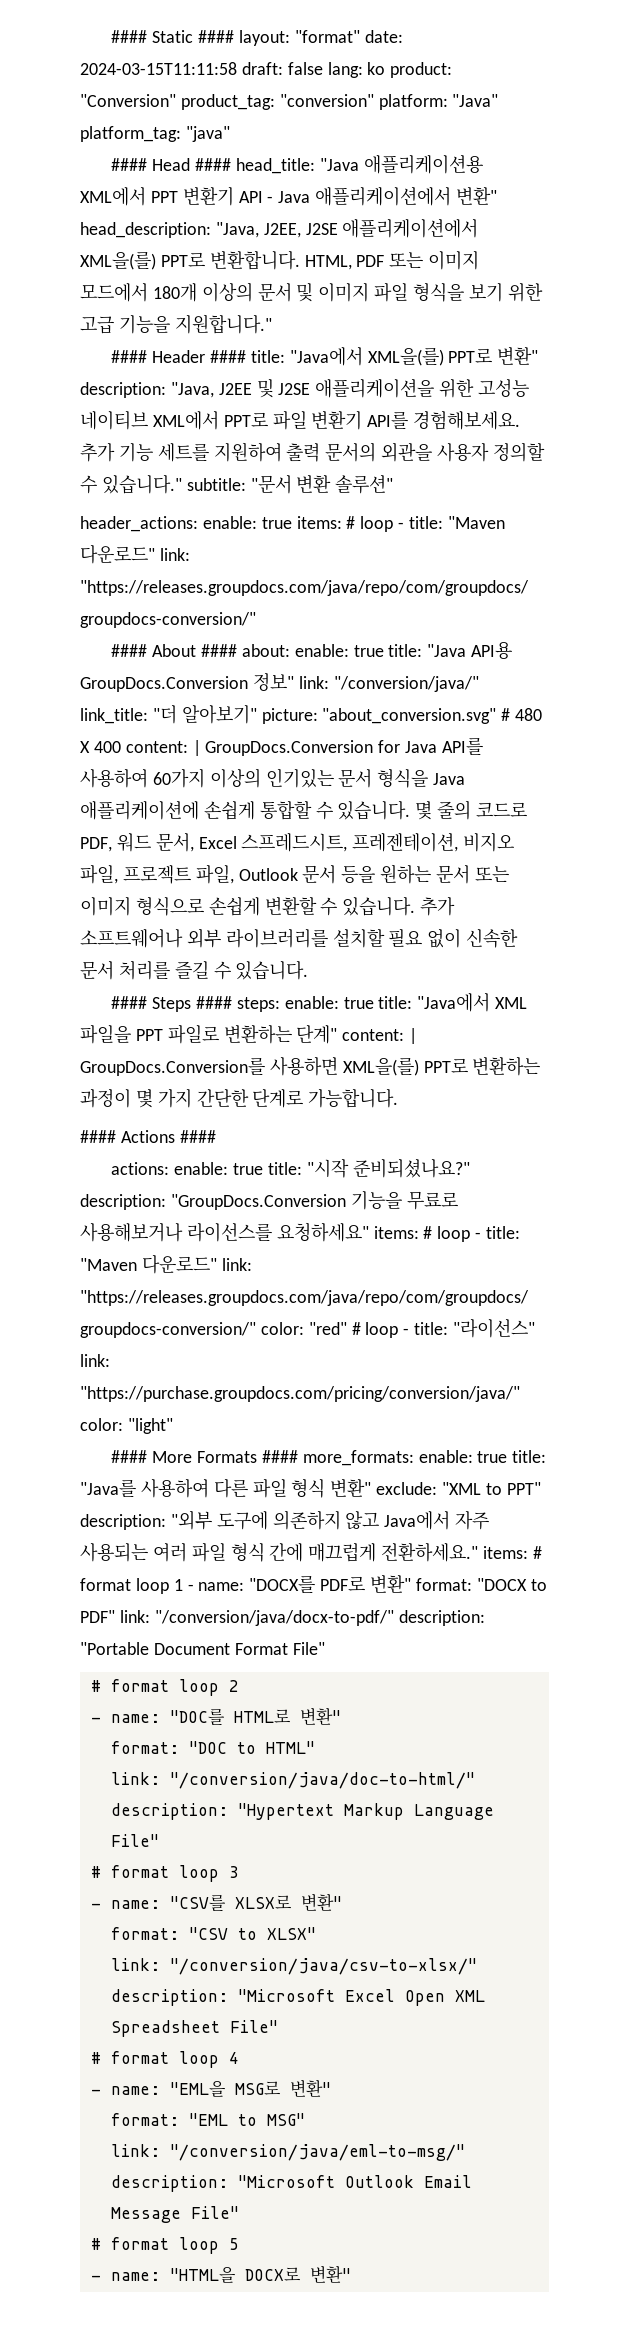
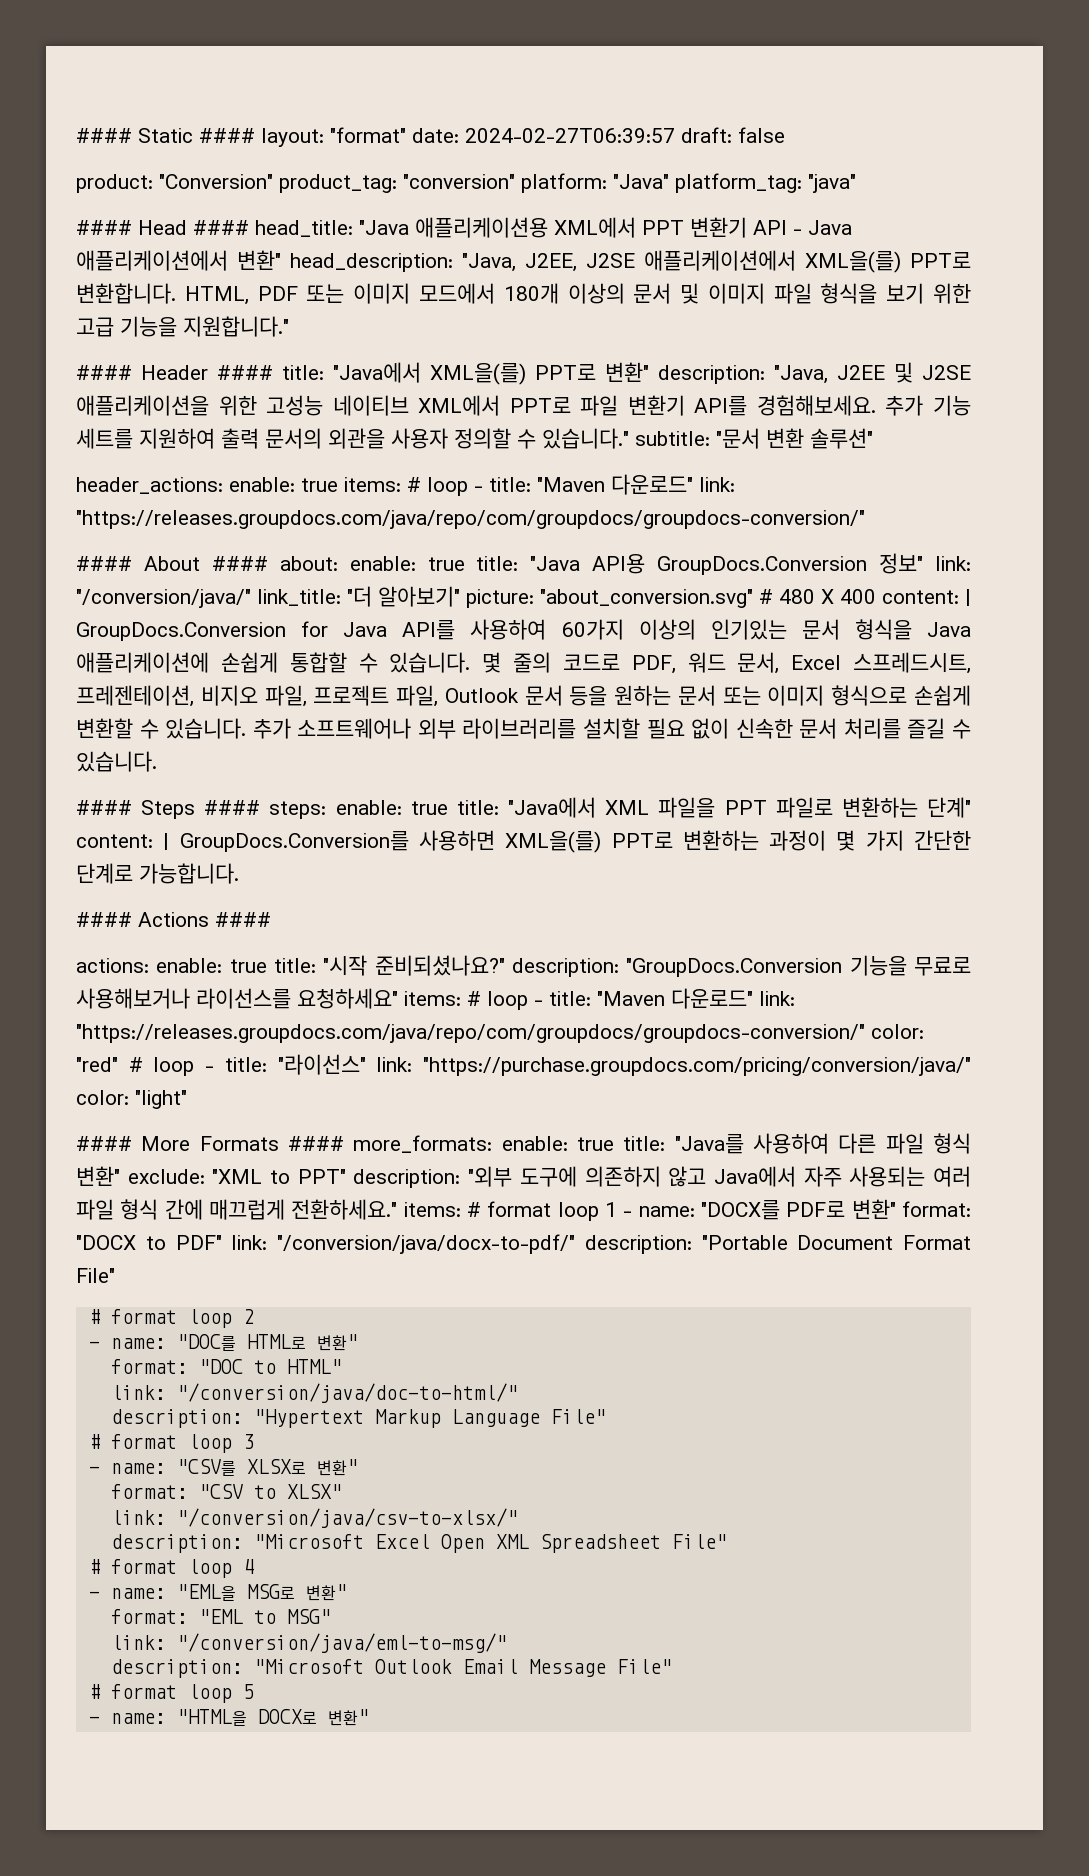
- #### Static #### layout: "format" date: 2024-03-15T11:11:58 draft: false lang: ko product: "Conversion" product_tag: "conversion" platform: "Java" platform_tag: "java"
+ #### Static #### layout: "format" date: 2024-02-27T06:39:57 draft: false
+ product: "Conversion" product_tag: "conversion" platform: "Java" platform_tag: "java"

